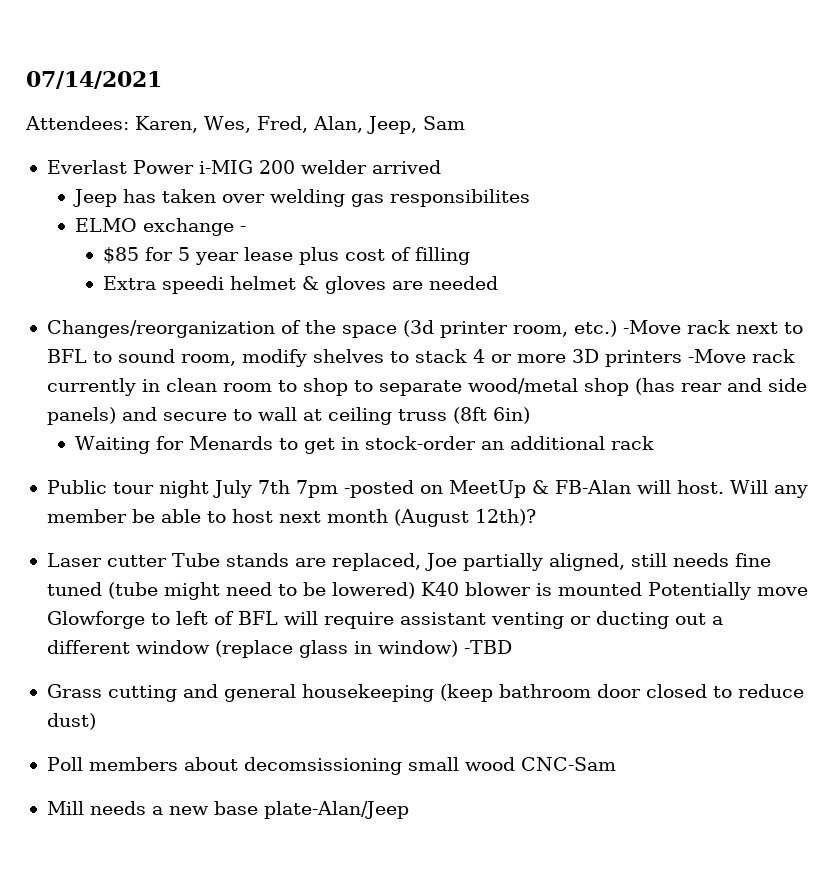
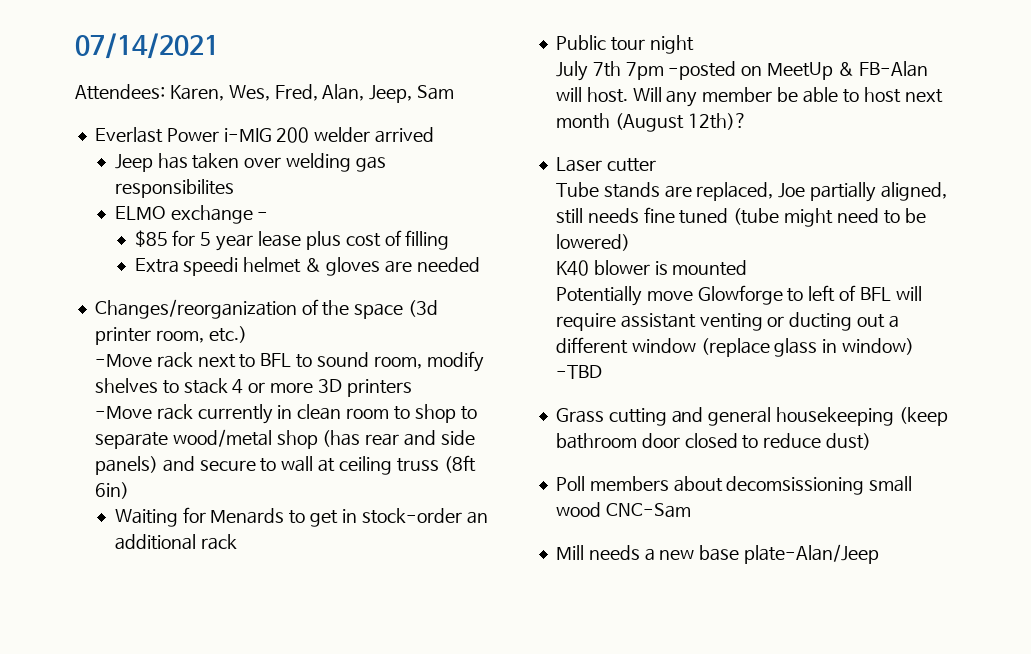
- Changes/reorganization of the space (3d printer room, etc.) -Move rack next to BFL to sound room, modify shelves to stack 4 or more 3D printers -Move rack currently in clean room to shop to separate wood/metal shop (has rear and side panels) and secure to wall at ceiling truss (8ft 6in)
+ Changes/reorganization of the space (3d printer room, etc.)
+ -Move rack next to BFL to sound room, modify shelves to stack 4 or more 3D printers
+ -Move rack currently in clean room to shop to separate wood/metal shop (has rear and side panels) and secure to wall at ceiling truss (8ft 6in)
- Public tour night July 7th 7pm -posted on MeetUp & FB-Alan will host.
+ Public tour night
+ July 7th 7pm -posted on MeetUp & FB-Alan will host.
- Laser cutter Tube stands are replaced, Joe partially aligned, still needs fine tuned (tube might need to be lowered) K40 blower is mounted Potentially move Glowforge to left of BFL will require assistant venting or ducting out a different window (replace glass in window) -TBD
+ Laser cutter
+ Tube stands are replaced, Joe partially aligned, still needs fine tuned (tube might need to be lowered)
+ K40 blower is mounted
+ Potentially move Glowforge to left of BFL will require assistant venting or ducting out a different window (replace glass in window) -TBD

